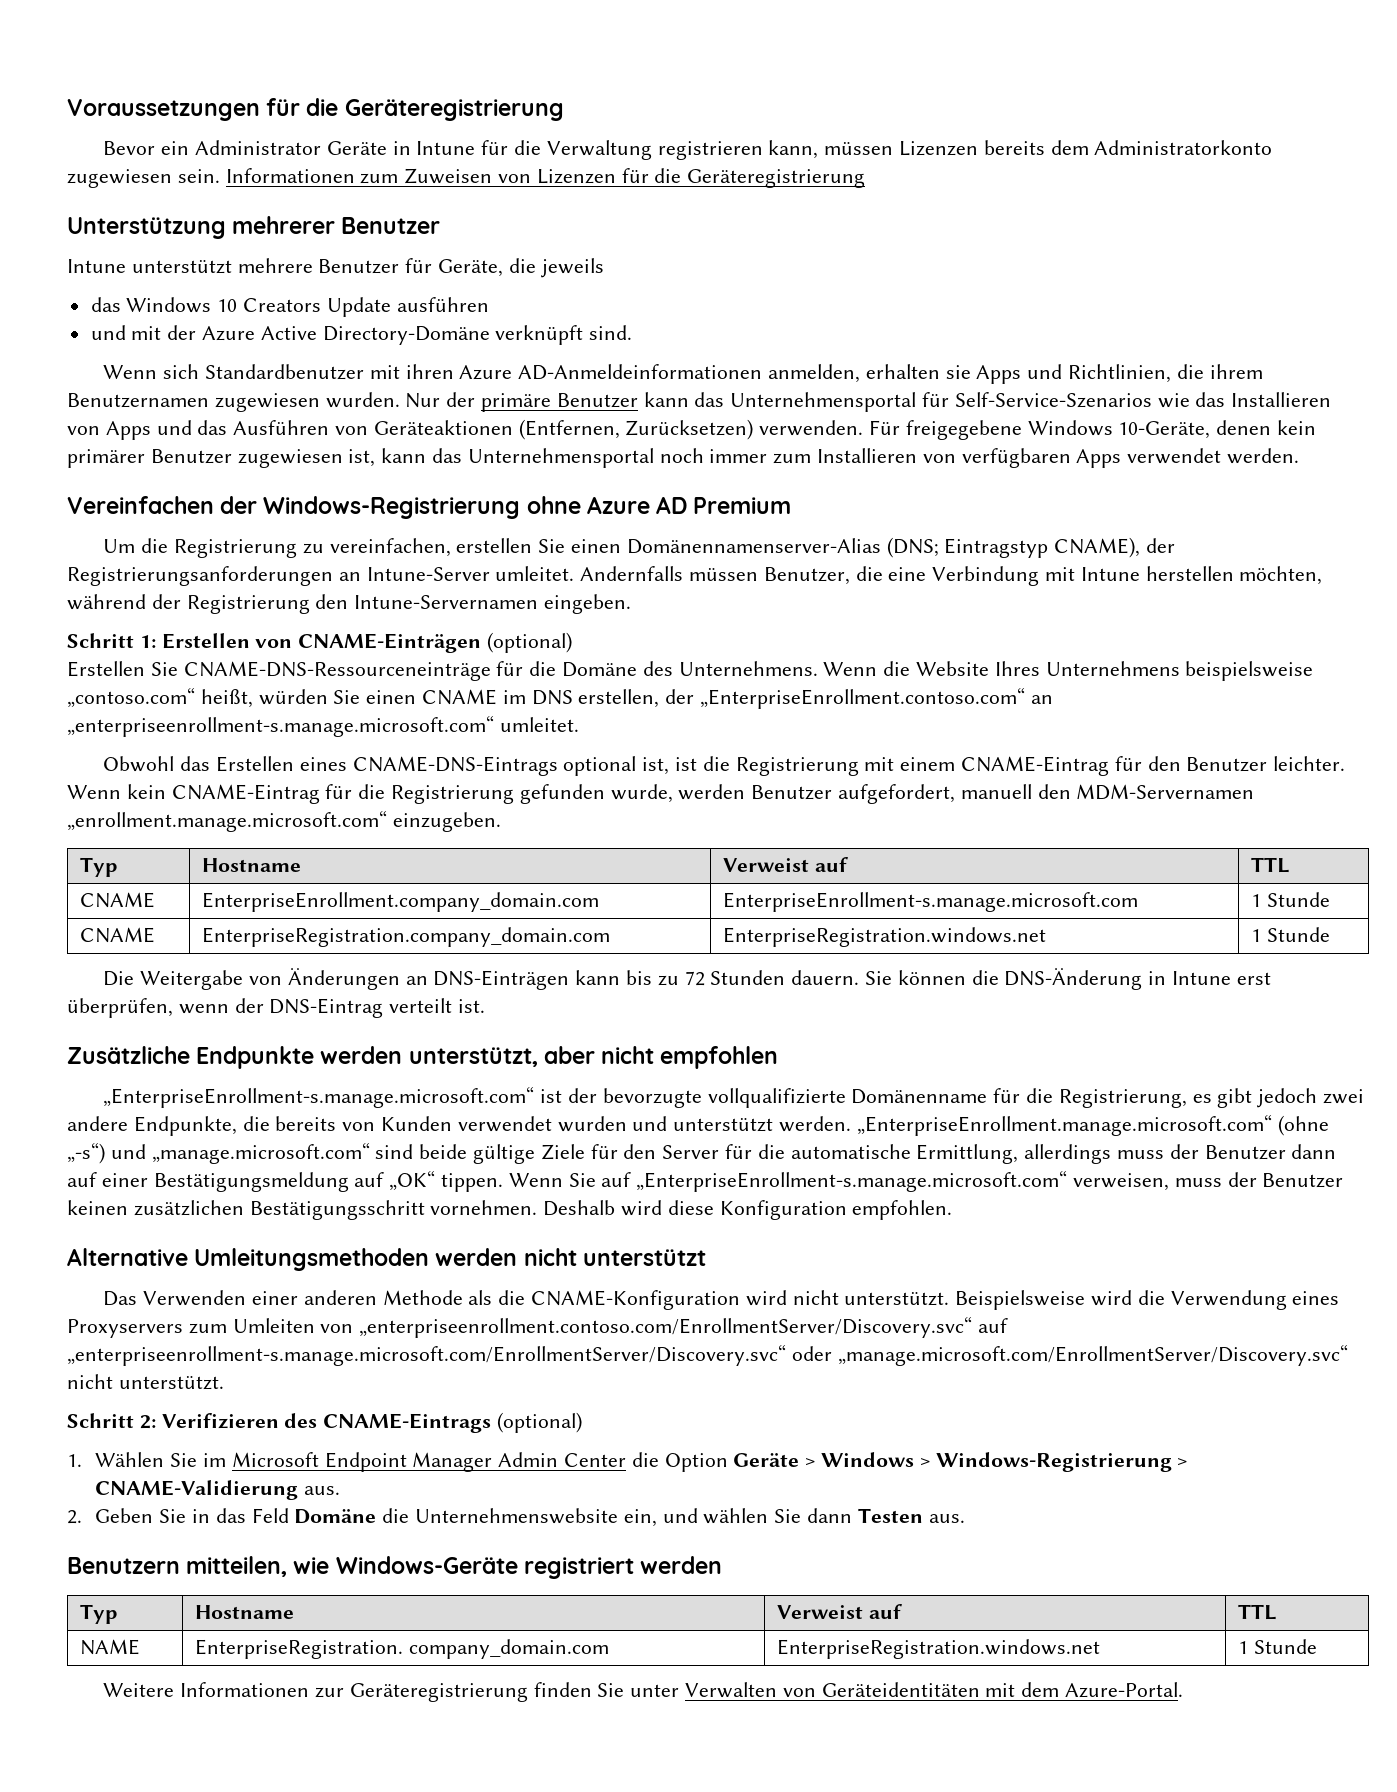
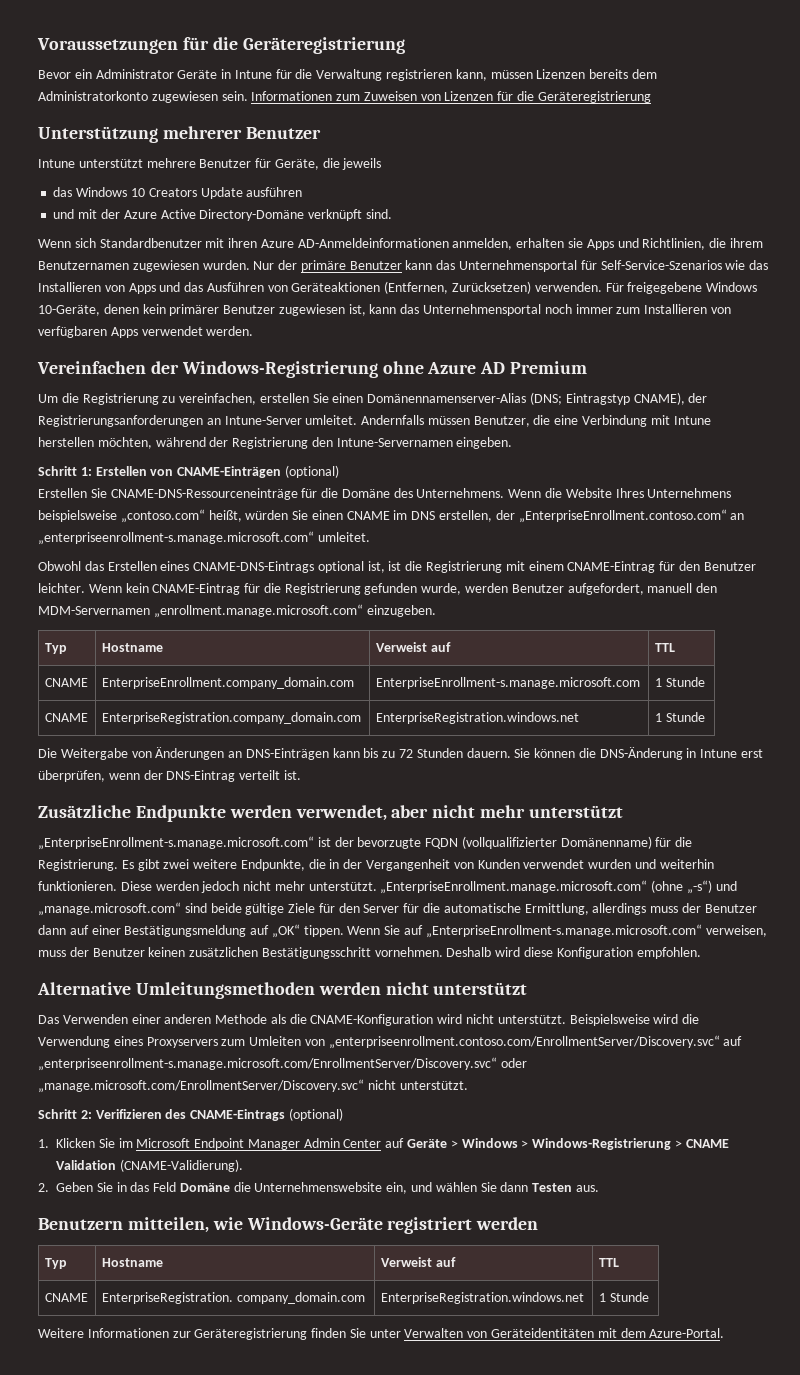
- Zusätzliche Endpunkte werden unterstützt, aber nicht empfohlen
+ Zusätzliche Endpunkte werden verwendet, aber nicht mehr unterstützt
- „EnterpriseEnrollment-s.manage.microsoft.com“ ist der bevorzugte vollqualifizierte Domänenname für die Registrierung, es gibt jedoch zwei andere Endpunkte, die bereits von Kunden verwendet wurden und unterstützt werden.
+ „EnterpriseEnrollment-s.manage.microsoft.com“ ist der bevorzugte FQDN (vollqualifizierter Domänenname) für die Registrierung. Es gibt zwei weitere Endpunkte, die in der Vergangenheit von Kunden verwendet wurden und weiterhin funktionieren. Diese werden jedoch nicht mehr unterstützt.
- 1. Wählen Sie im Microsoft Endpoint Manager Admin Center die Option Geräte > Windows > Windows-Registrierung > CNAME-Validierung aus.
+ 1. Klicken Sie im Microsoft Endpoint Manager Admin Center auf Geräte > Windows > Windows-Registrierung > CNAME Validation (CNAME-Validierung).
- NAME | EnterpriseRegistration. company_domain.com | EnterpriseRegistration.windows.net | 1 Stunde
+ CNAME | EnterpriseRegistration. company_domain.com | EnterpriseRegistration.windows.net | 1 Stunde

